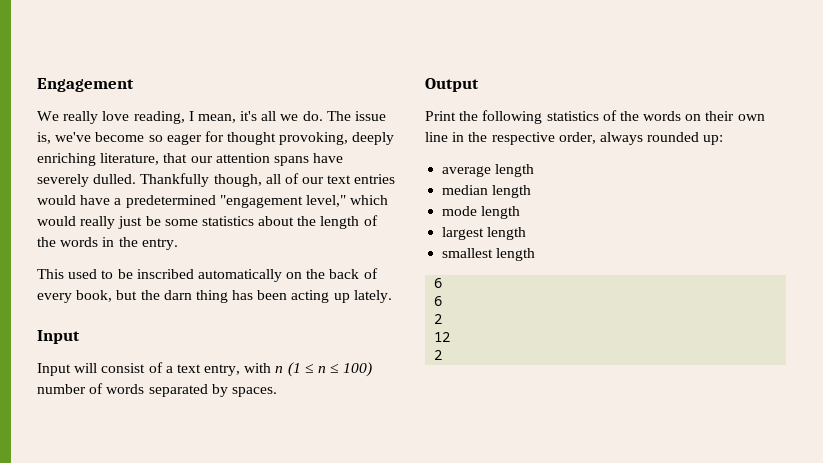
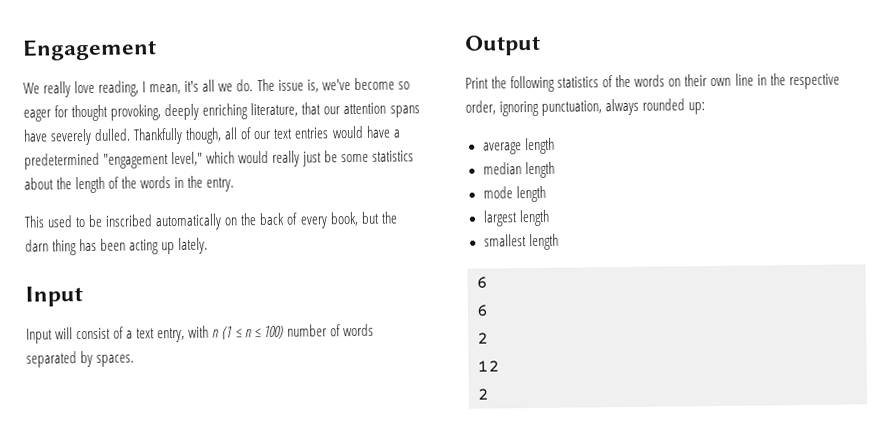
- Print the following statistics of the words on their own line in the respective order, always rounded up:
+ Print the following statistics of the words on their own line in the respective order, ignoring punctuation, always rounded up:

